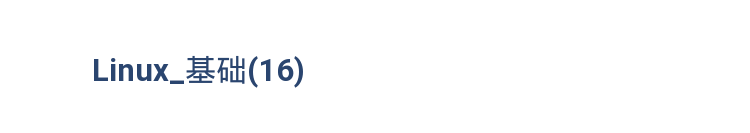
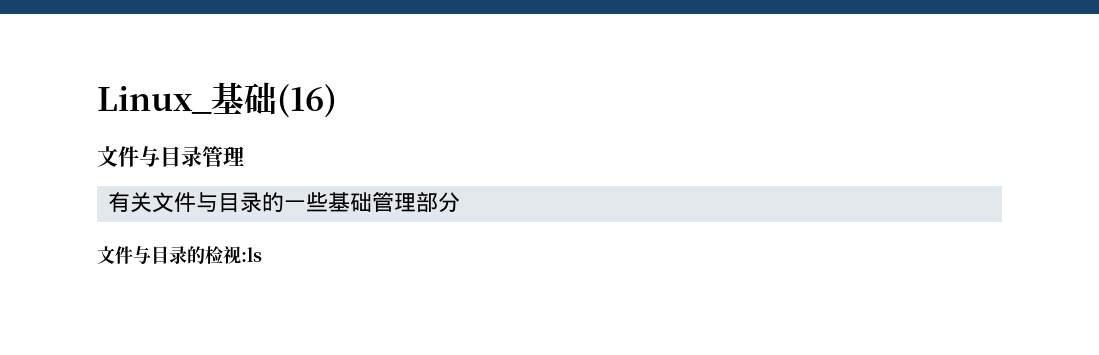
+ 文件与目录管理
+ 有关文件与目录的一些基础管理部分
+ 文件与目录的检视:ls

